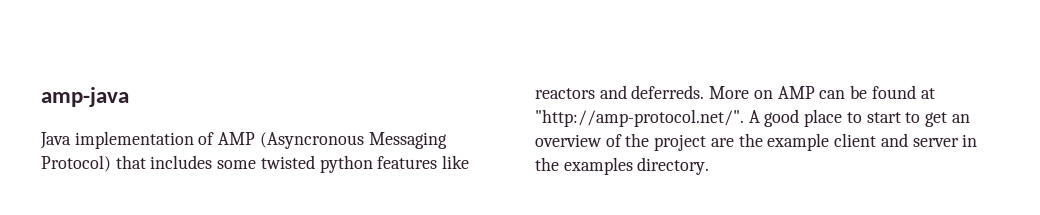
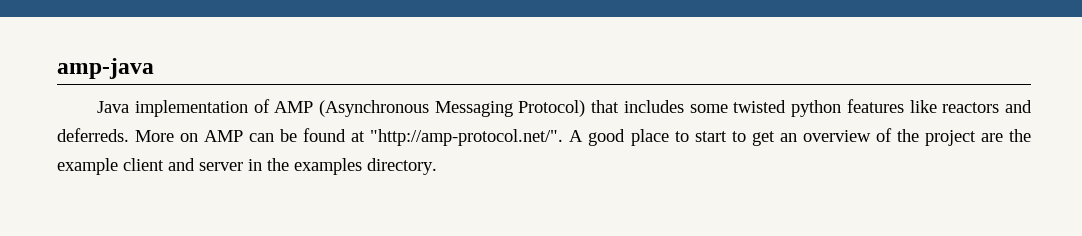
- Java implementation of AMP (Asyncronous Messaging Protocol) that includes some twisted python features like reactors and deferreds.
+ Java implementation of AMP (Asynchronous Messaging Protocol) that includes some twisted python features like reactors and deferreds.

